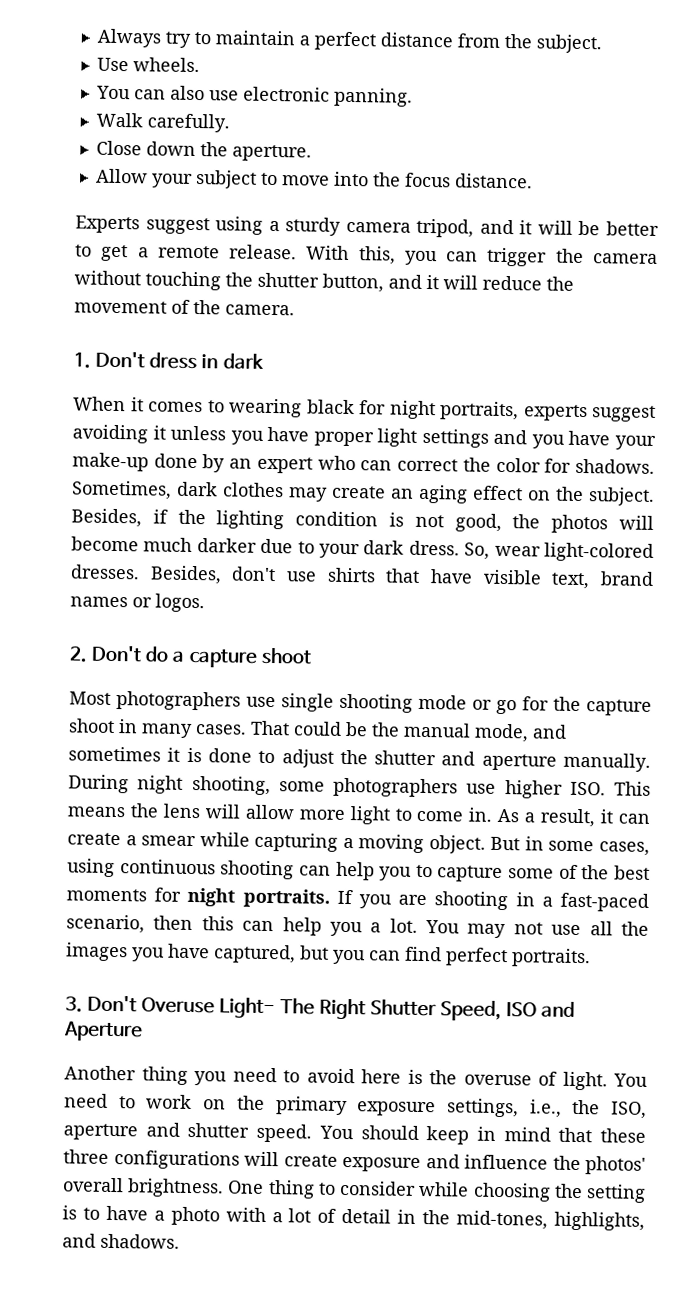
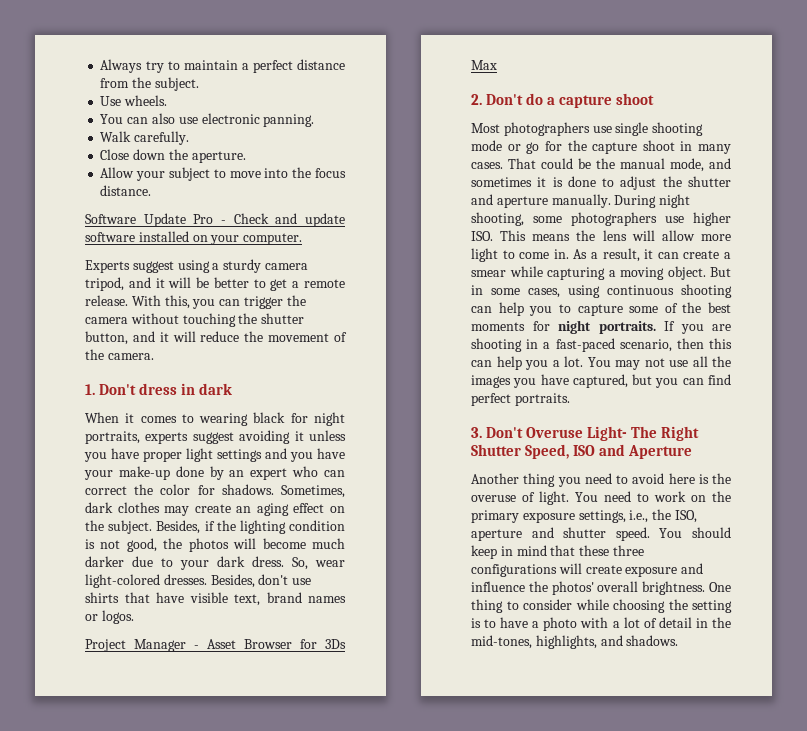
+ Software Update Pro - Check and update software installed on your computer.
+ Project Manager - Asset Browser for 3Ds Max

